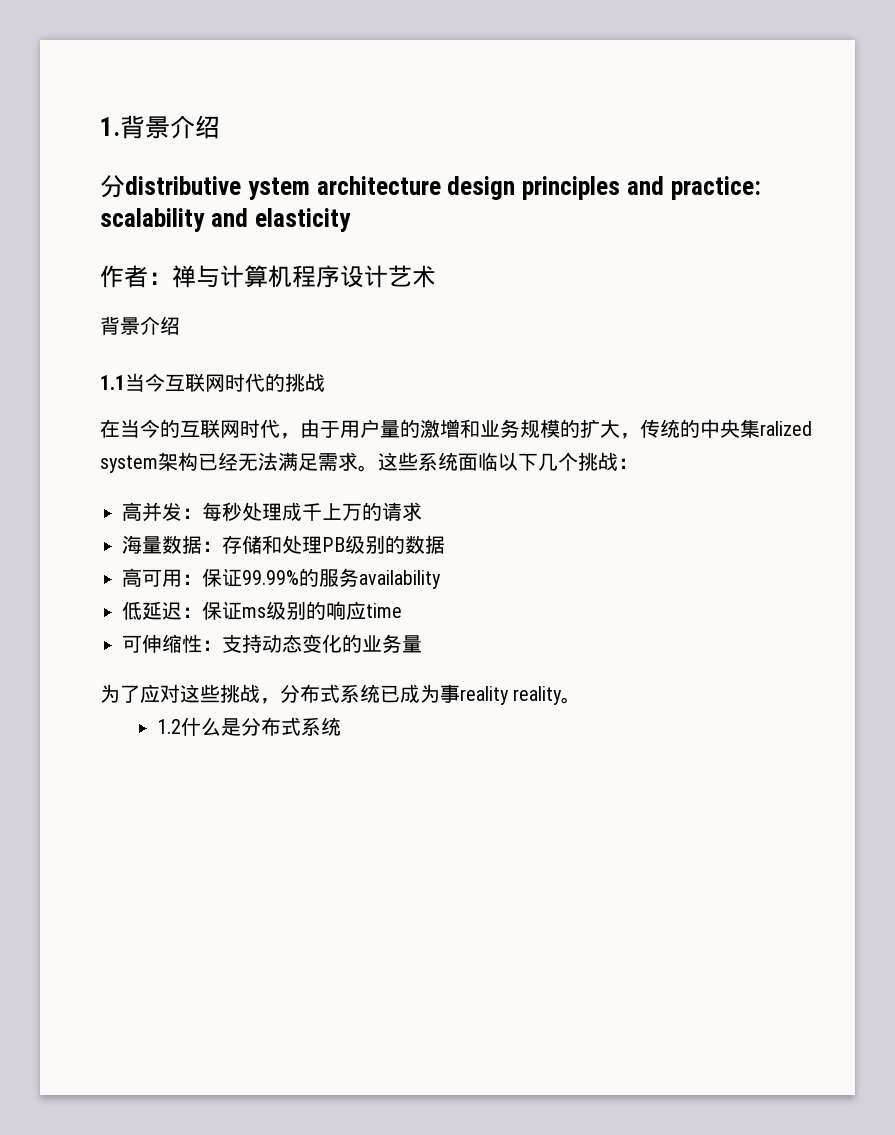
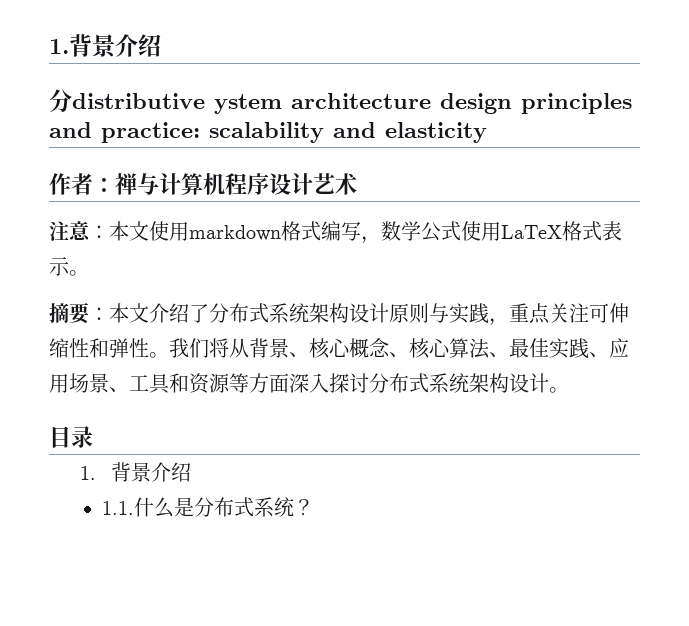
  作者：禅与计算机程序设计艺术
- 背景介绍
- 1.1当今互联网时代的挑战
- 在当今的互联网时代，由于用户量的激增和业务规模的扩大，传统的中央集ralized system架构已经无法满足需求。这些系统面临以下几个挑战：
- 高并发：每秒处理成千上万的请求
- 海量数据：存储和处理PB级别的数据
- 高可用：保证99.99%的服务availability
- 低延迟：保证ms级别的响应time
- 可伸缩性：支持动态变化的业务量
- 为了应对这些挑战，分布式系统已成为事reality reality。
- 1.2什么是分布式系统
+ 注意：本文使用markdown格式编写，数学公式使用LaTeX格式表示。
+ 摘要：本文介绍了分布式系统架构设计原则与实践，重点关注可伸缩性和弹性。我们将从背景、核心概念、核心算法、最佳实践、应用场景、工具和资源等方面深入探讨分布式系统架构设计。
+ 目录
+ 1.背景介绍
+ 1.1.什么是分布式系统？

